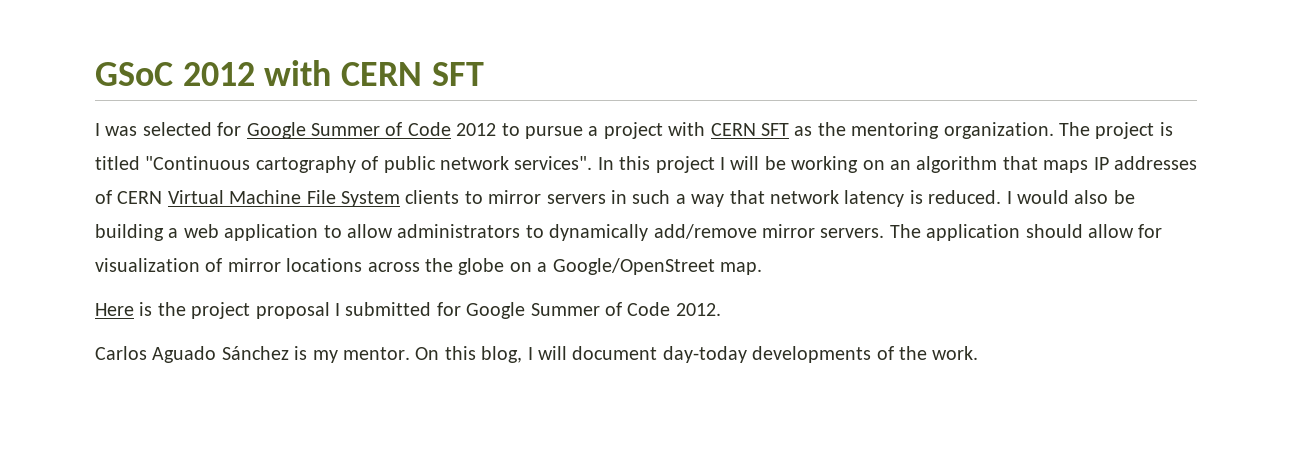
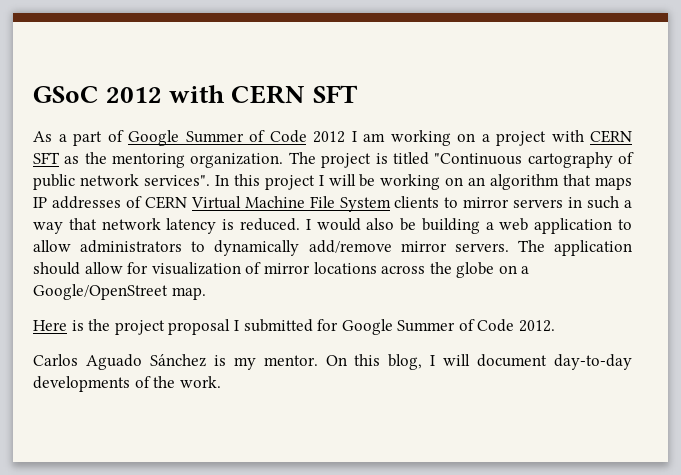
- I was selected for Google Summer of Code 2012 to pursue a project with CERN SFT as the mentoring organization.
+ As a part of Google Summer of Code 2012 I am working on a project with CERN SFT as the mentoring organization.
- On this blog, I will document day-today developments of the work.
+ On this blog, I will document day-to-day developments of the work.

